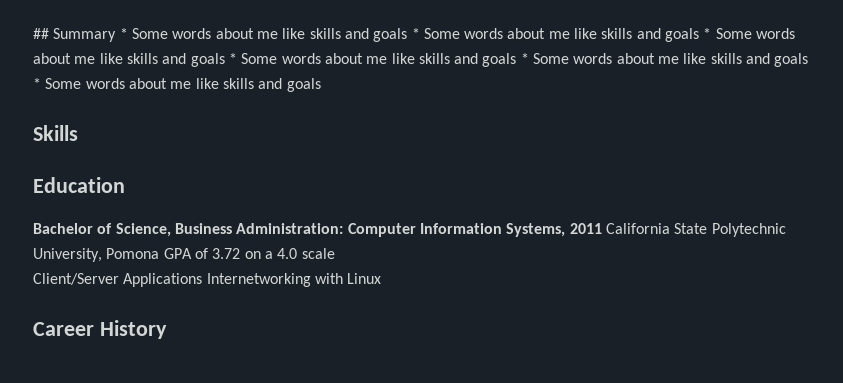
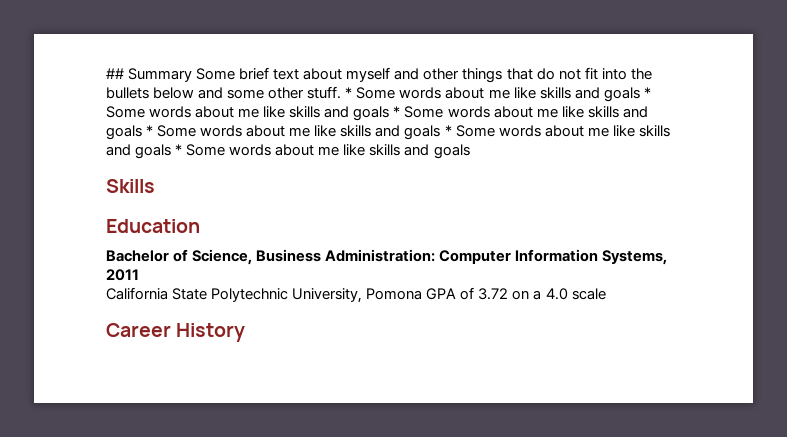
- ## Summary * Some words about me like skills and goals * Some words about me like skills and goals * Some words about me like skills and goals * Some words about me like skills and goals * Some words about me like skills and goals * Some words about me like skills and goals
+ ## Summary Some brief text about myself and other things that do not fit into the bullets below and some other stuff. * Some words about me like skills and goals * Some words about me like skills and goals * Some words about me like skills and goals * Some words about me like skills and goals * Some words about me like skills and goals * Some words about me like skills and goals
- Bachelor of Science, Business Administration: Computer Information Systems, 2011 California State Polytechnic University, Pomona GPA of 3.72 on a 4.0 scale
+ Bachelor of Science, Business Administration: Computer Information Systems, 2011
+ California State Polytechnic University, Pomona GPA of 3.72 on a 4.0 scale
- Client/Server Applications Internetworking with Linux

